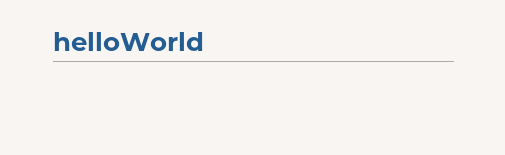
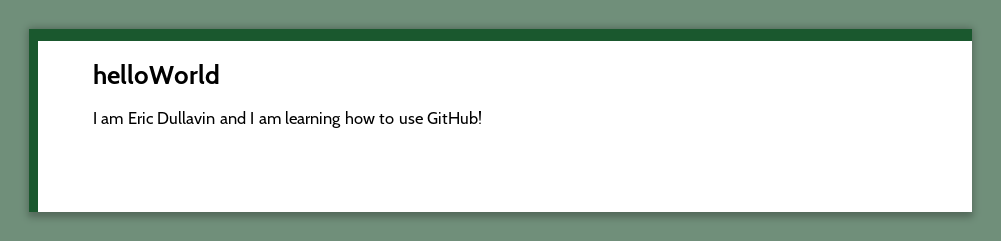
+ I am Eric Dullavin and I am learning how to use GitHub!

